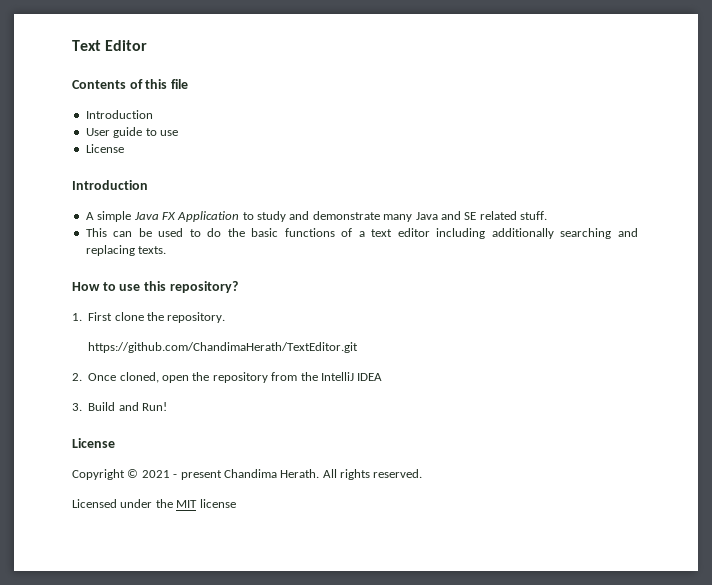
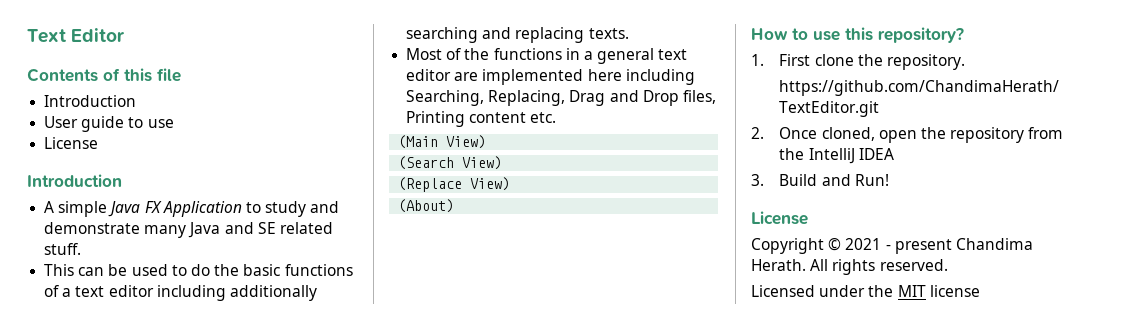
+ Most of the functions in a general text editor are implemented here including Searching, Replacing, Drag and Drop files, Printing content etc.
+ (Main View)
+ (Search View)
+ (Replace View)
+ (About)

